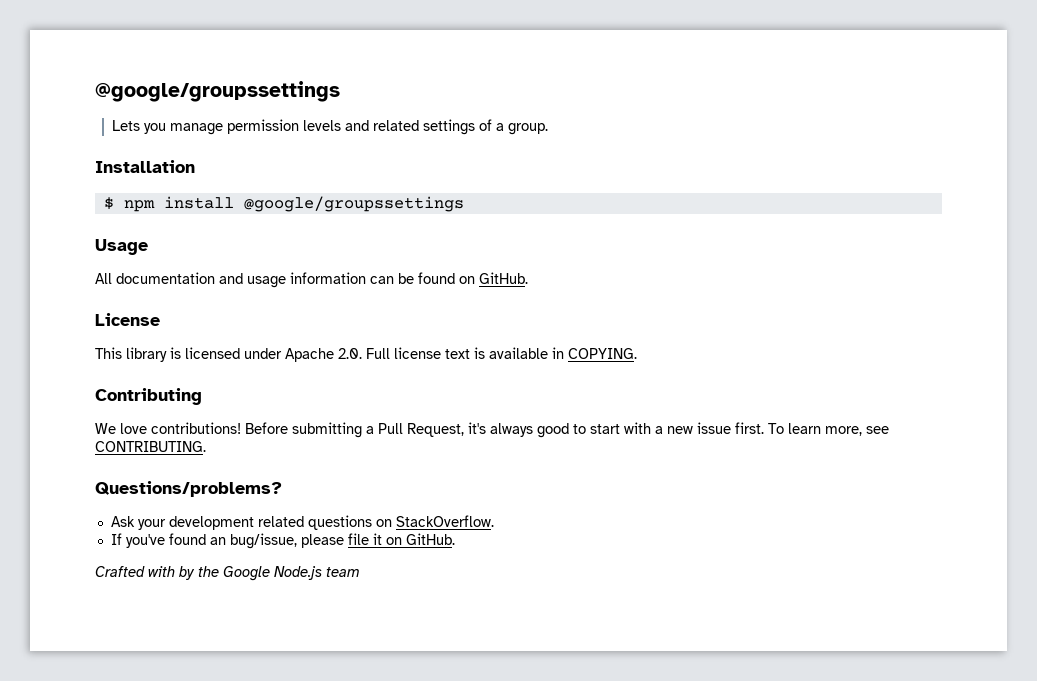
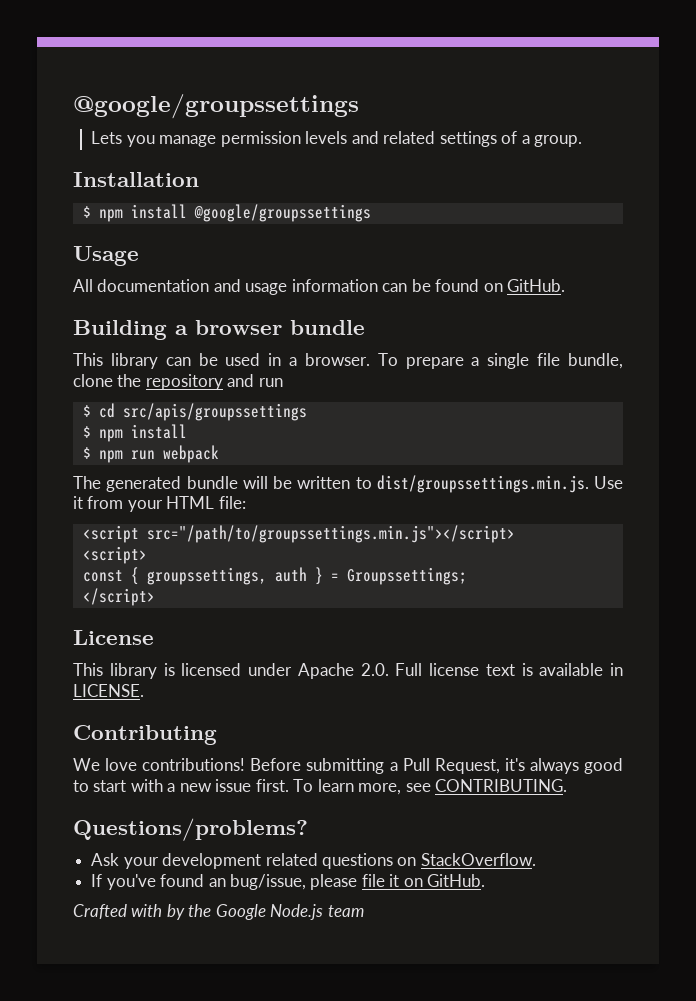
+ Building a browser bundle
+ This library can be used in a browser. To prepare a single file bundle, clone the repository and run
+ $ cd src/apis/groupssettings
+ $ npm install
+ $ npm run webpack
+ The generated bundle will be written to dist/groupssettings.min.js. Use it from your HTML file:
+ <script src="/path/to/groupssettings.min.js"></script>
+ <script>
+ const { groupssettings, auth } = Groupssettings;
+ </script>
- This library is licensed under Apache 2.0. Full license text is available in COPYING.
+ This library is licensed under Apache 2.0. Full license text is available in LICENSE.

